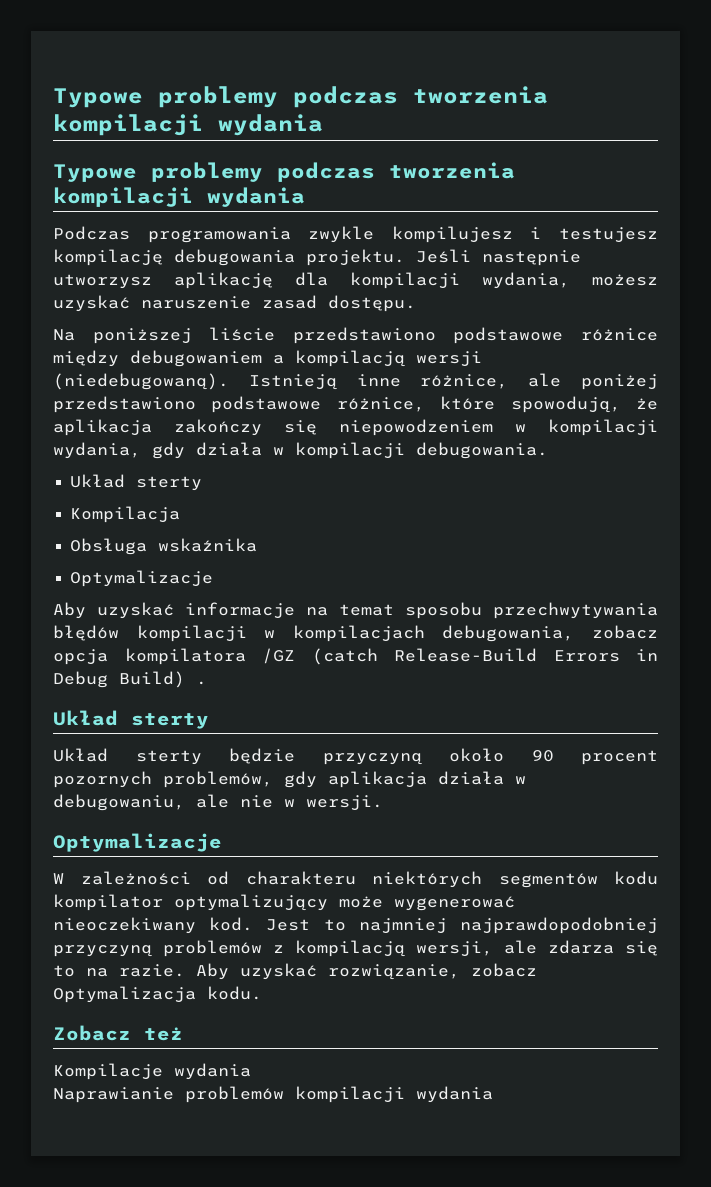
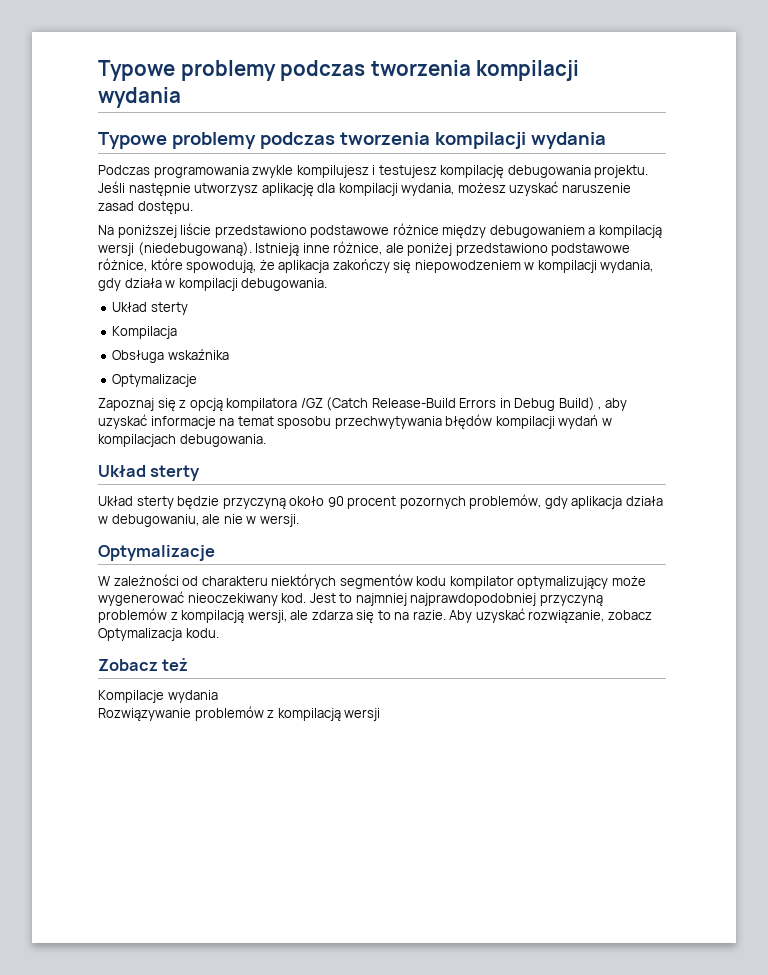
- Aby uzyskać informacje na temat sposobu przechwytywania błędów kompilacji w kompilacjach debugowania, zobacz opcja kompilatora /GZ (catch Release-Build Errors in Debug Build) .
+ Zapoznaj się z opcją kompilatora /GZ (Catch Release-Build Errors in Debug Build) , aby uzyskać informacje na temat sposobu przechwytywania błędów kompilacji wydań w kompilacjach debugowania.
- Naprawianie problemów kompilacji wydania
+ Rozwiązywanie problemów z kompilacją wersji

